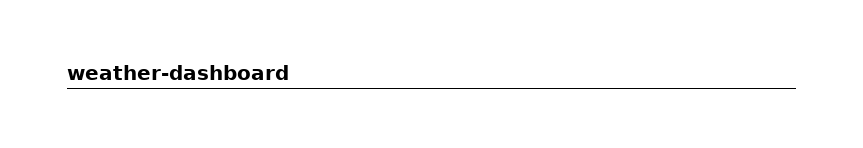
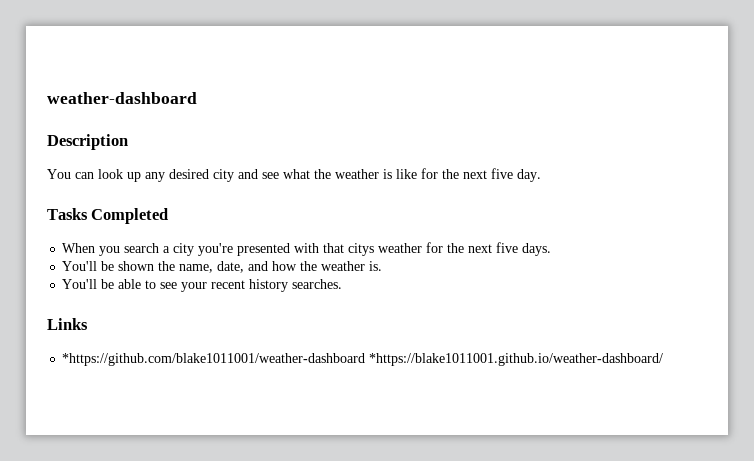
+ Description
+ You can look up any desired city and see what the weather is like for the next five day.
+ Tasks Completed
+ When you search a city you're presented with that citys weather for the next five days.
+ You'll be shown the name, date, and how the weather is.
+ You'll be able to see your recent history searches.
+ Links
+ *https://github.com/blake1011001/weather-dashboard *https://blake1011001.github.io/weather-dashboard/

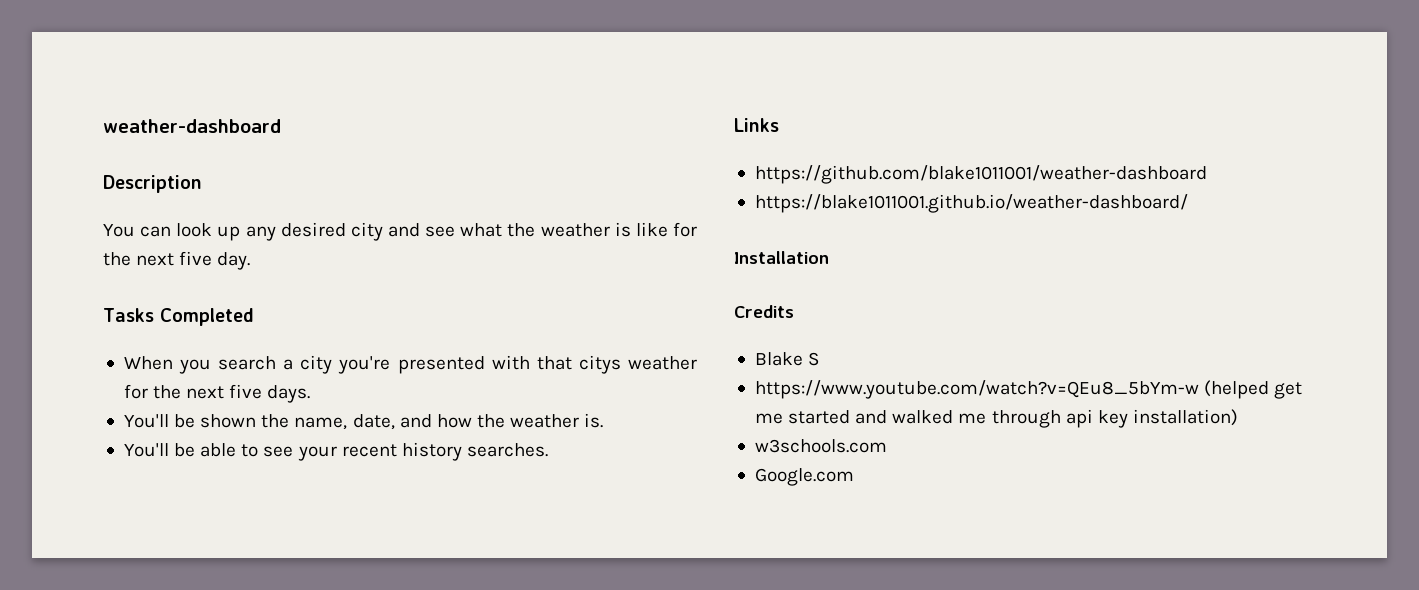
- *https://github.com/blake1011001/weather-dashboard *https://blake1011001.github.io/weather-dashboard/
+ https://github.com/blake1011001/weather-dashboard
+ https://blake1011001.github.io/weather-dashboard/
+ Installation
+ Credits
+ Blake S
+ https://www.youtube.com/watch?v=QEu8_5bYm-w (helped get me started and walked me through api key installation)
+ w3schools.com
+ Google.com

